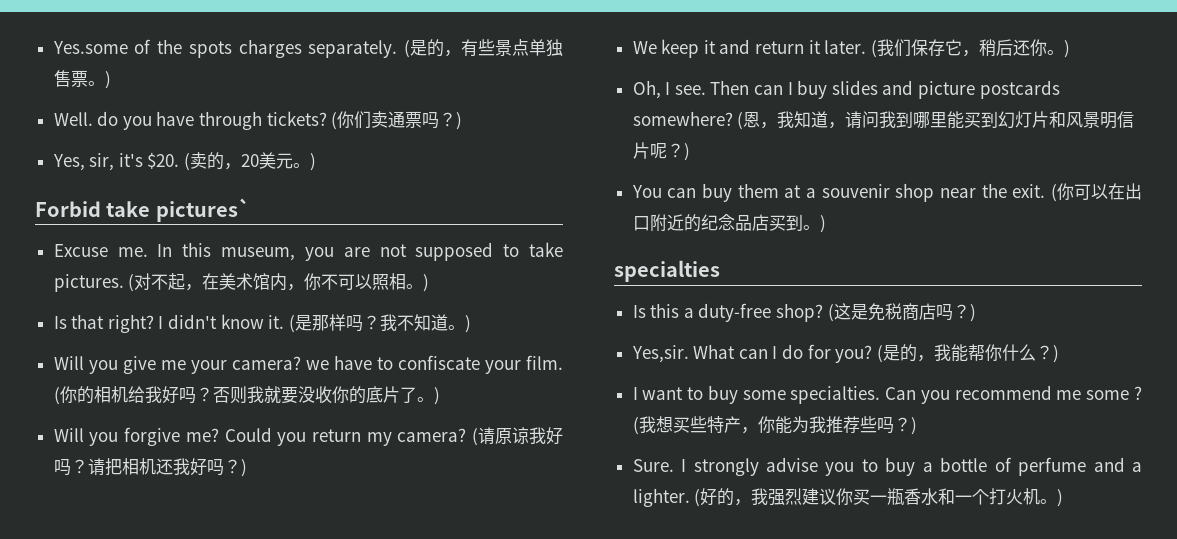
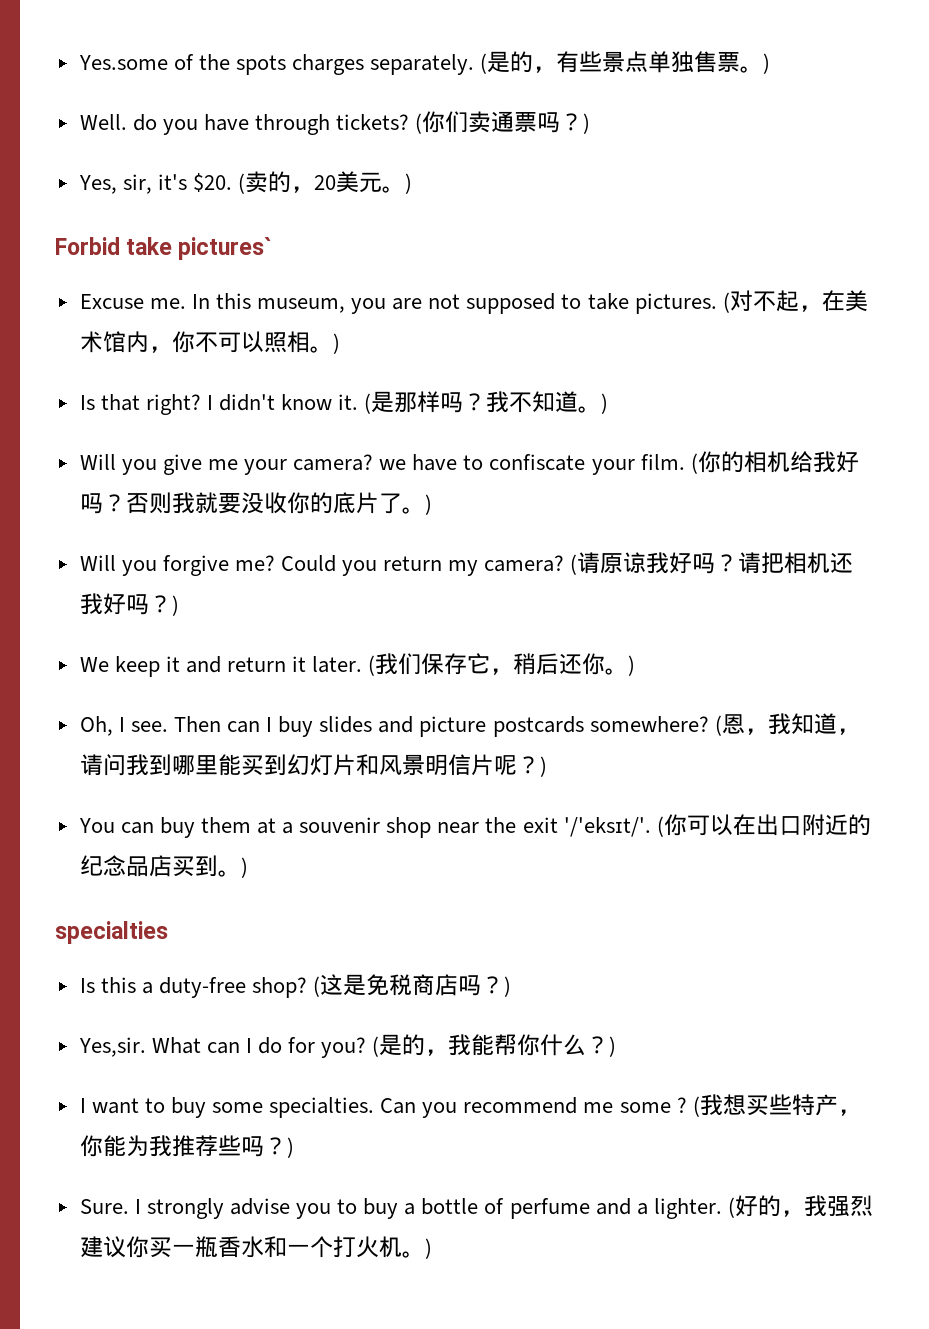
- You can buy them at a souvenir shop near the exit.
+ You can buy them at a souvenir shop near the exit '/'eksɪt/'.

